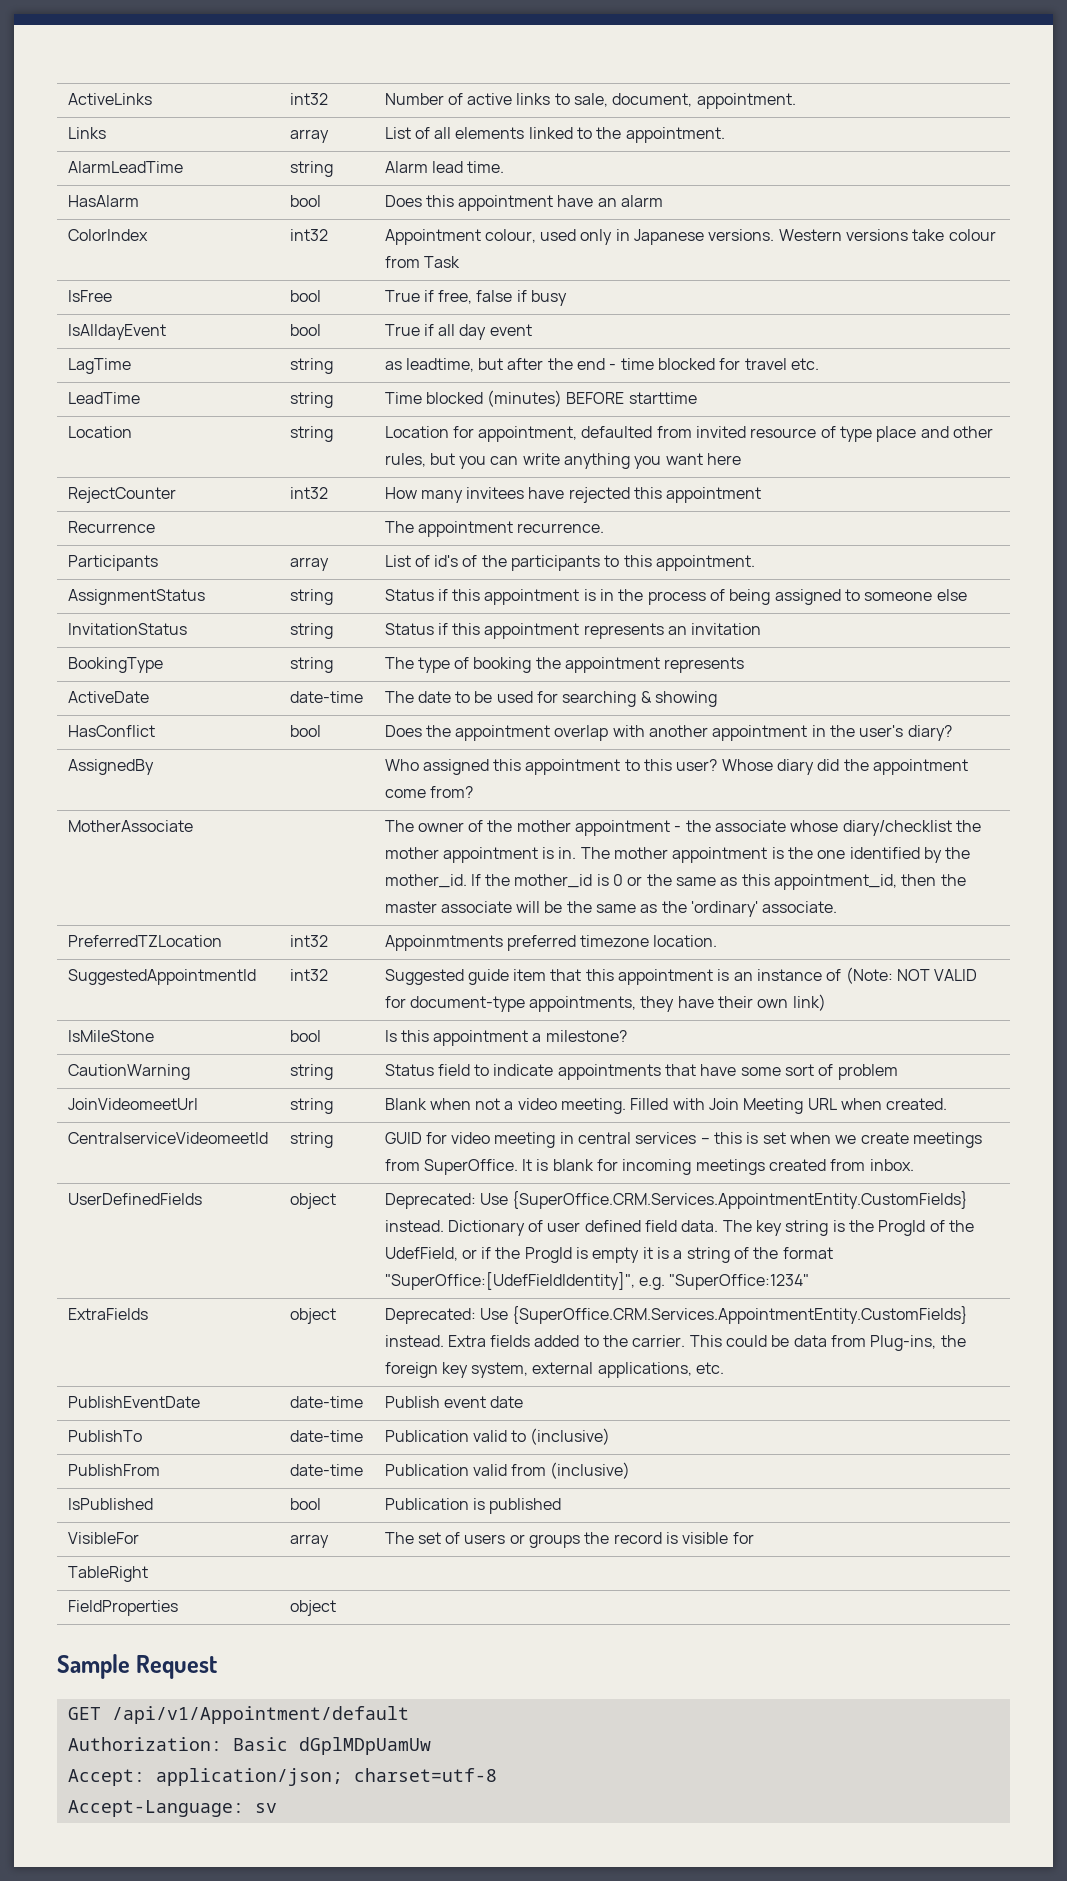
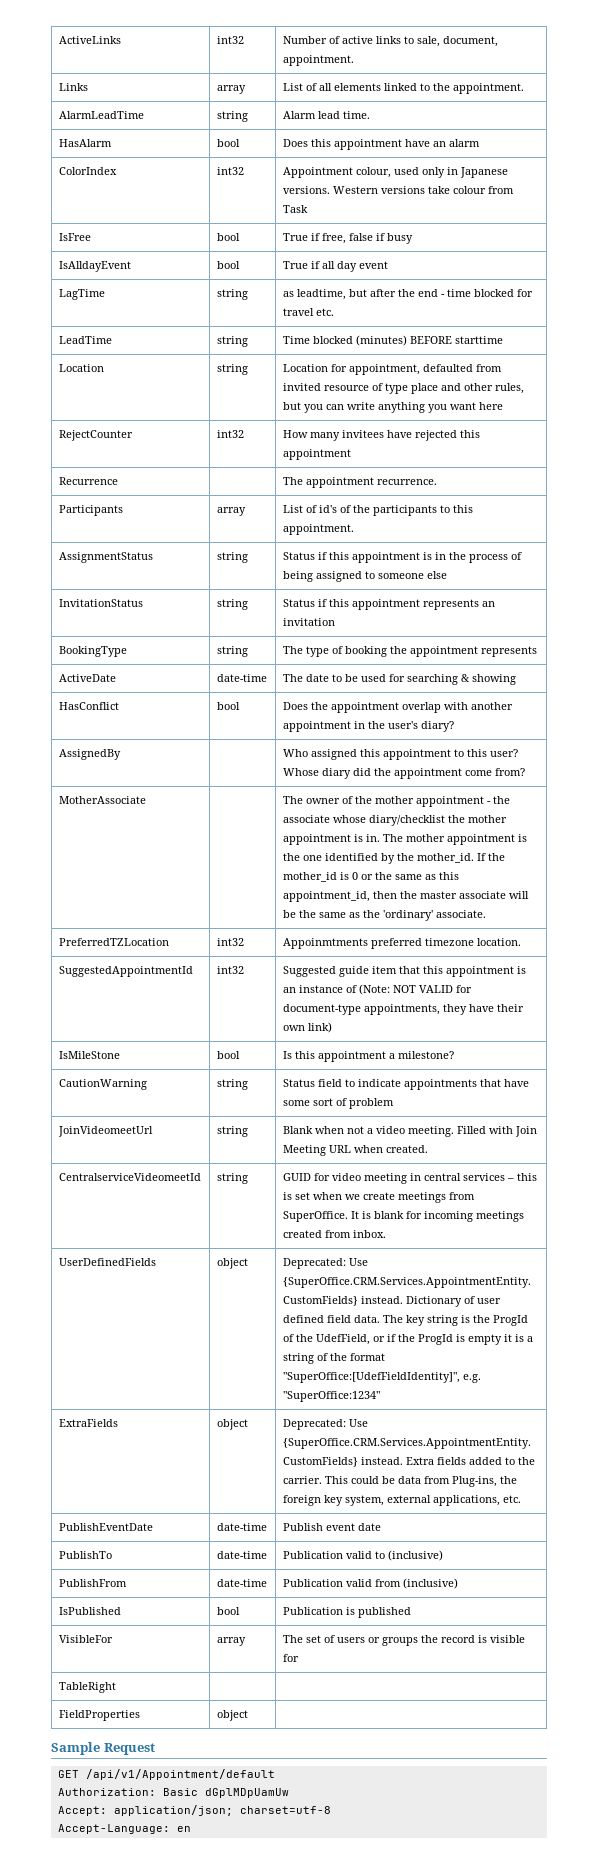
- Accept-Language: sv
+ Accept-Language: en

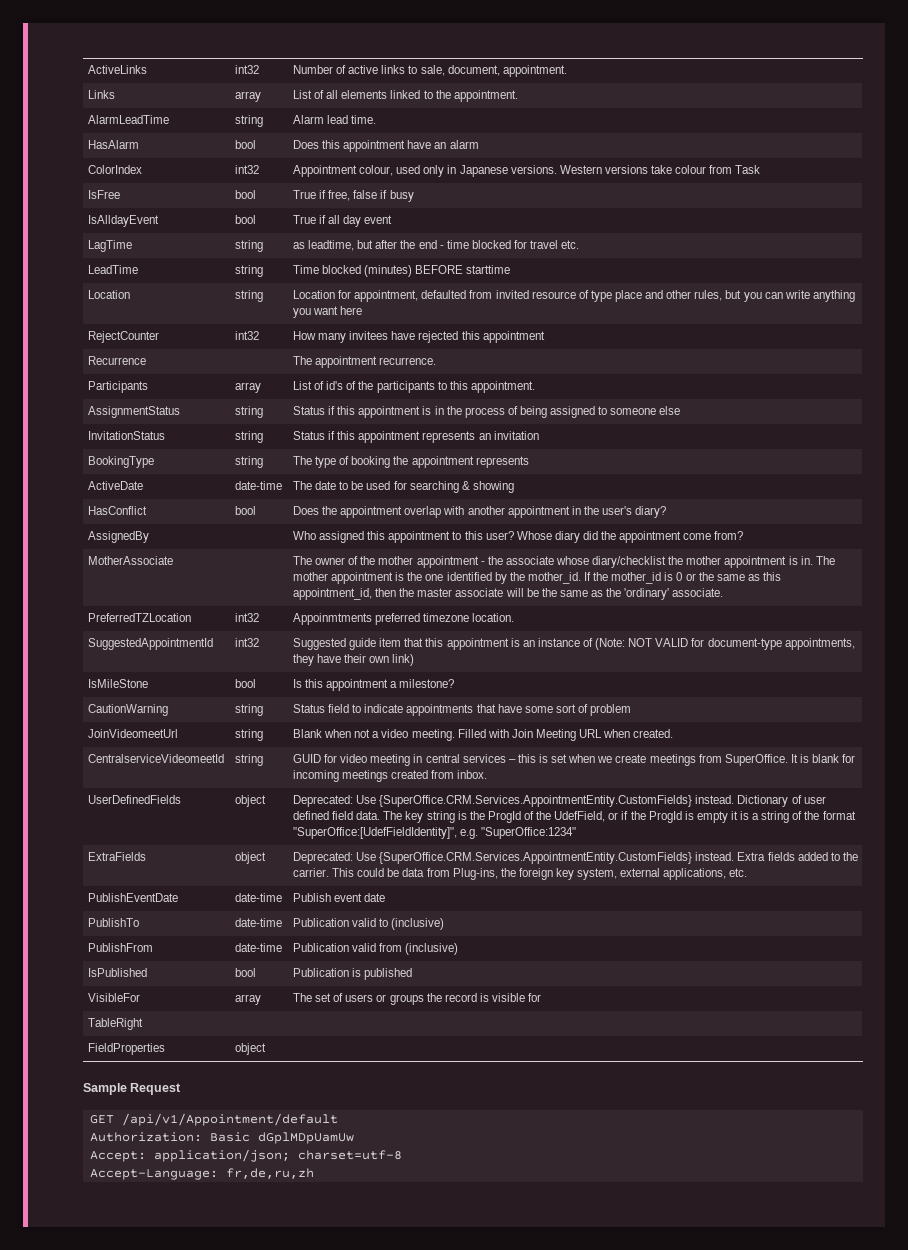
- Accept-Language: en
+ Accept-Language: fr,de,ru,zh

